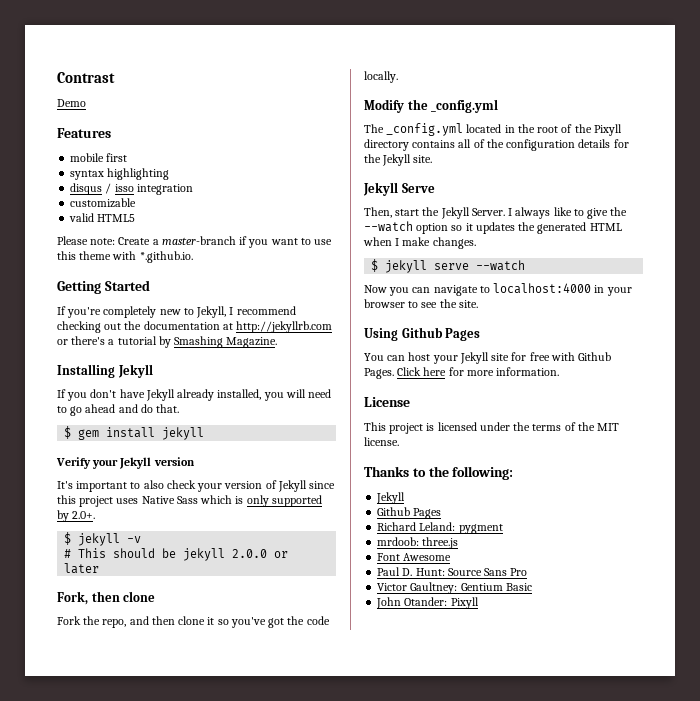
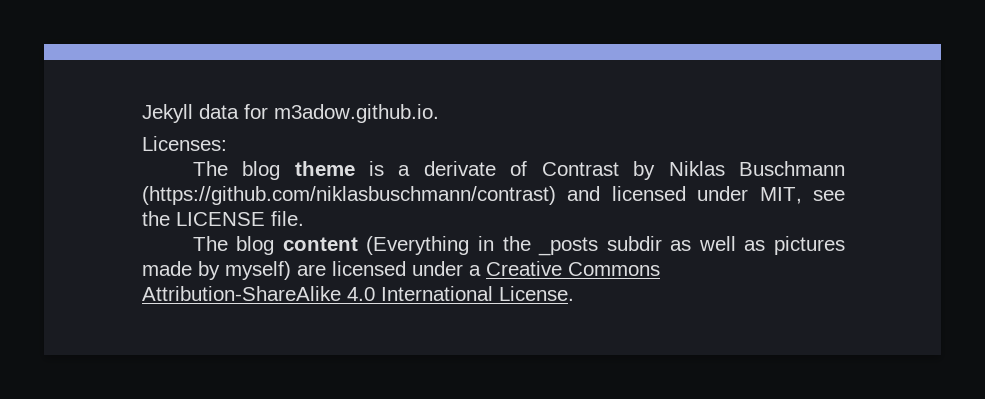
- Contrast
- Demo
- Features
- mobile first
- syntax highlighting
- disqus / isso integration
- customizable
- valid HTML5
- Please note: Create a master-branch if you want to use this theme with *.github.io.
- Getting Started
- If you're completely new to Jekyll, I recommend checking out the documentation at http://jekyllrb.com or there's a tutorial by Smashing Magazine.
- Installing Jekyll
- If you don't have Jekyll already installed, you will need to go ahead and do that.
- $ gem install jekyll
- Verify your Jekyll version
- It's important to also check your version of Jekyll since this project uses Native Sass which is only supported by 2.0+.
- $ jekyll -v
- # This should be jekyll 2.0.0 or later
- Fork, then clone
- Fork the repo, and then clone it so you've got the code locally.
- Modify the _config.yml
- The _config.yml located in the root of the Pixyll directory contains all of the configuration details for the Jekyll site.
- Jekyll Serve
- Then, start the Jekyll Server. I always like to give the --watch option so it updates the generated HTML when I make changes.
- $ jekyll serve --watch
- Now you can navigate to localhost:4000 in your browser to see the site.
- Using Github Pages
- You can host your Jekyll site for free with Github Pages. Click here for more information.
- License
- This project is licensed under the terms of the MIT license.
- Thanks to the following:
- Jekyll
- Github Pages
- Richard Leland: pygment
- mrdoob: three.js
- Font Awesome
- Paul D. Hunt: Source Sans Pro
- Victor Gaultney: Gentium Basic
- John Otander: Pixyll
+ Jekyll data for m3adow.github.io.
+ Licenses:
+ The blog theme is a derivate of Contrast by Niklas Buschmann (https://github.com/niklasbuschmann/contrast) and licensed under MIT, see the LICENSE file.
+ The blog content (Everything in the _posts subdir as well as pictures made by myself) are licensed under a Creative Commons Attribution-ShareAlike 4.0 International License.

